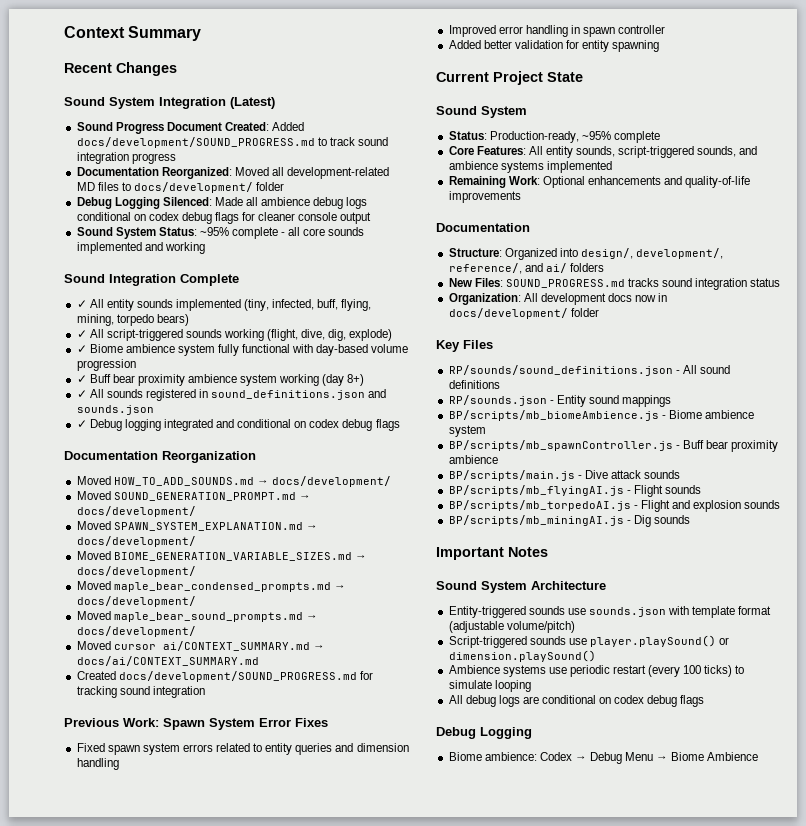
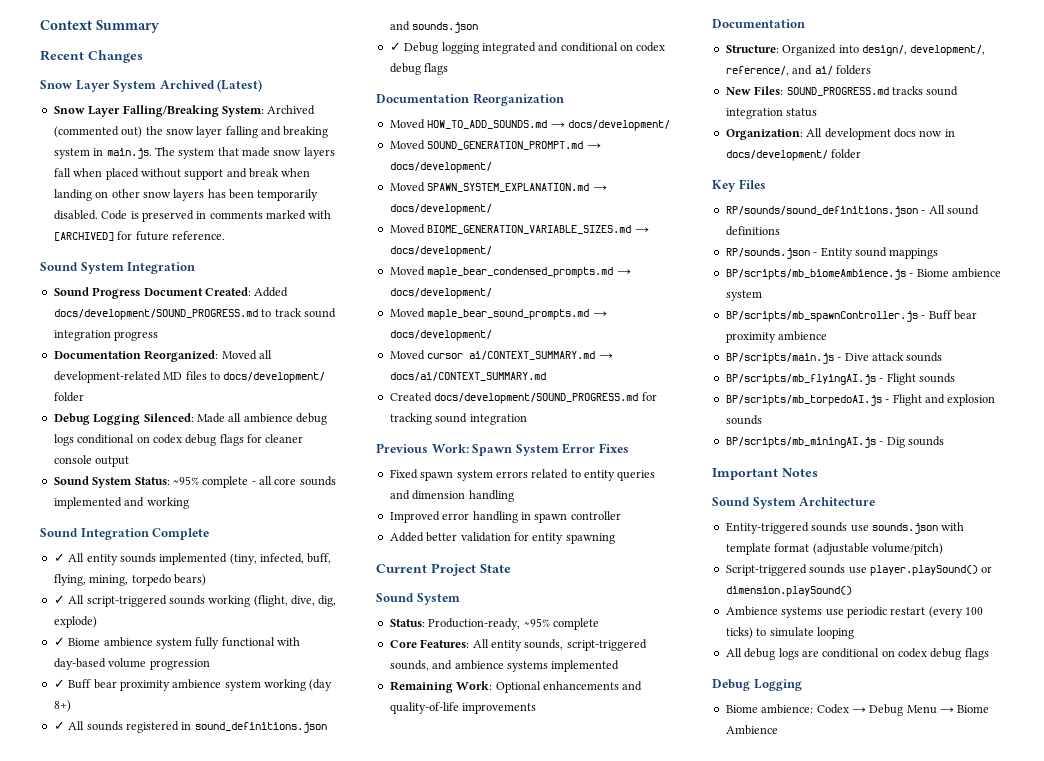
+ Snow Layer System Archived (Latest)
+ Snow Layer Falling/Breaking System: Archived (commented out) the snow layer falling and breaking system in main.js. The system that made snow layers fall when placed without support and break when landing on other snow layers has been temporarily disabled. Code is preserved in comments marked with [ARCHIVED] for future reference.
- Sound System Integration (Latest)
+ Sound System Integration

